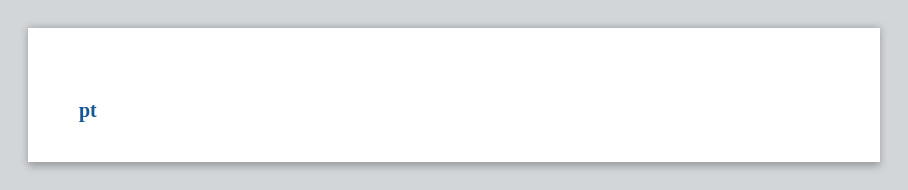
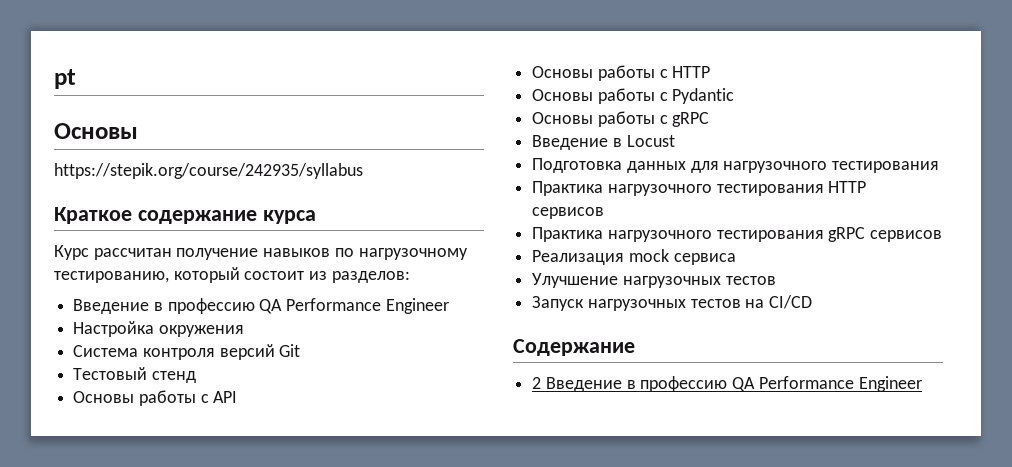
  pt
+ Основы
+ https://stepik.org/course/242935/syllabus
+ Краткое содержание курса
+ Курс рассчитан получение навыков по нагрузочному тестированию, который состоит из разделов:
+ Введение в профессию QA Performance Engineer
+ Настройка окружения
+ Система контроля версий Git
+ Тестовый стенд
+ Основы работы с API
+ Основы работы с HTTP
+ Основы работы с Pydantic
+ Основы работы с gRPC
+ Введение в Locust
+ Подготовка данных для нагрузочного тестирования
+ Практика нагрузочного тестирования HTTP сервисов
+ Практика нагрузочного тестирования gRPC сервисов
+ Реализация mock сервиса
+ Улучшение нагрузочных тестов
+ Запуск нагрузочных тестов на CI/CD
+ Содержание
+ 2 Введение в профессию QA Performance Engineer

